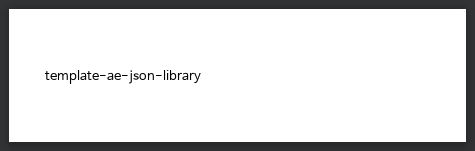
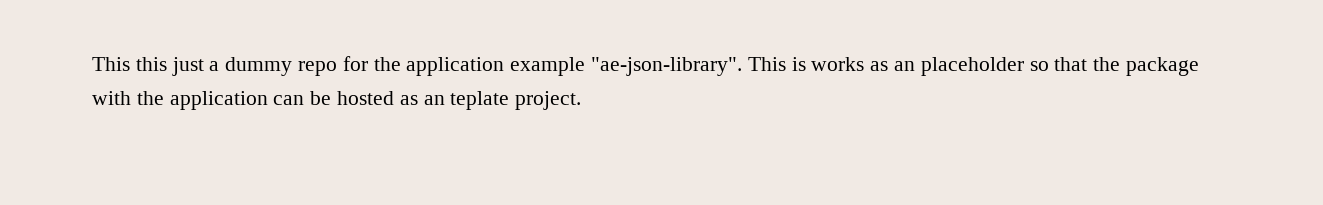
- template-ae-json-library
+ This this just a dummy repo for the application example "ae-json-library". This is works as an placeholder so that the package with the application can be hosted as an teplate project.

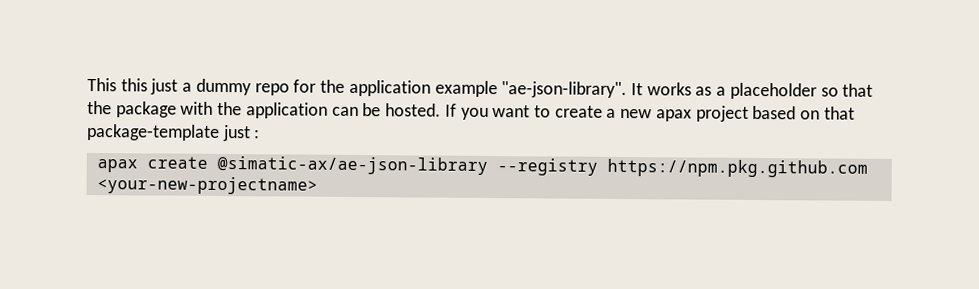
- This is works as an placeholder so that the package with the application can be hosted as an teplate project.
+ It works as a placeholder so that the package with the application can be hosted. If you want to create a new apax project based on that package-template just :
+ apax create @simatic-ax/ae-json-library --registry https://npm.pkg.github.com <your-new-projectname>

